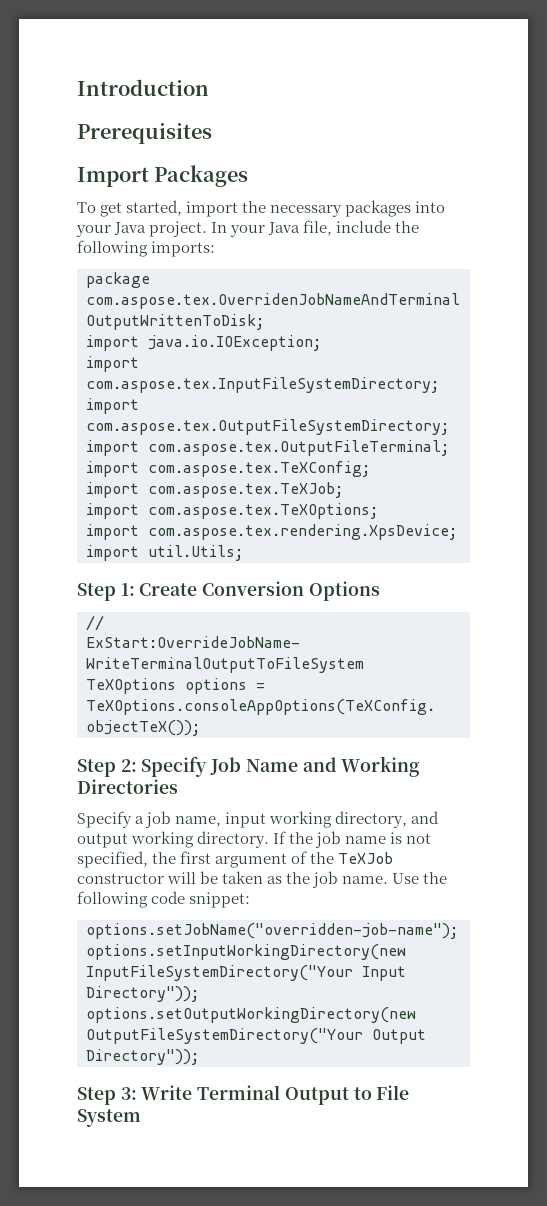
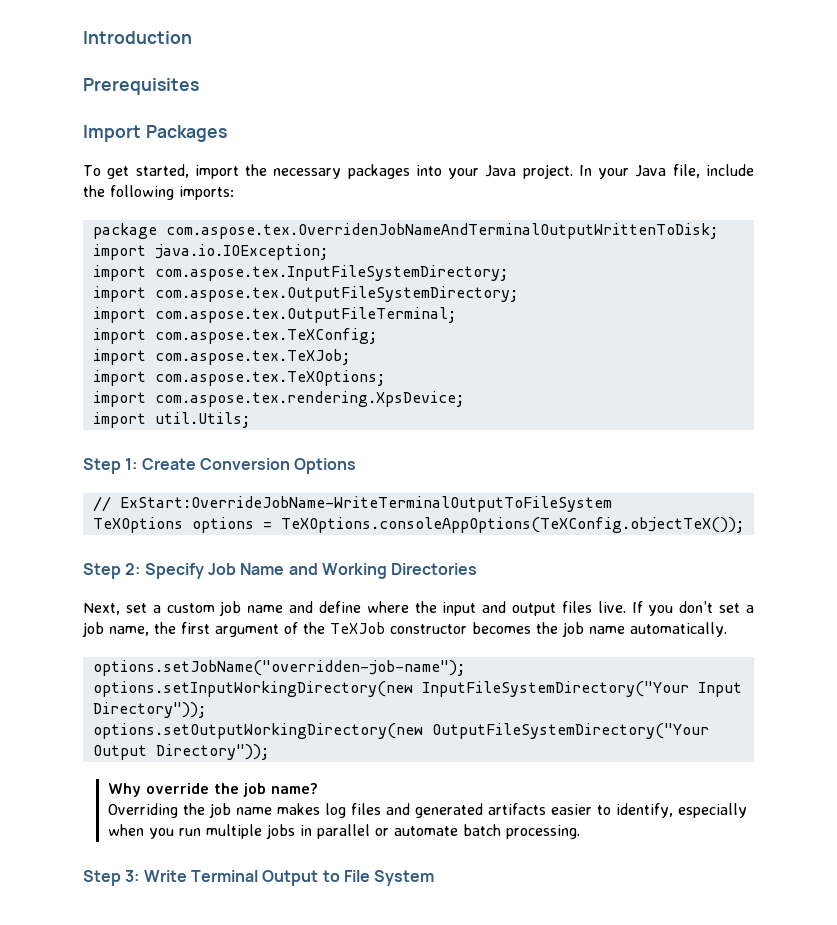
- Specify a job name, input working directory, and output working directory. If the job name is not specified, the first argument of the TeXJob constructor will be taken as the job name. Use the following code snippet:
+ Next, set a custom job name and define where the input and output files live. If you don’t set a job name, the first argument of the TeXJob constructor becomes the job name automatically.
+ Why override the job name?
+ Overriding the job name makes log files and generated artifacts easier to identify, especially when you run multiple jobs in parallel or automate batch processing.

